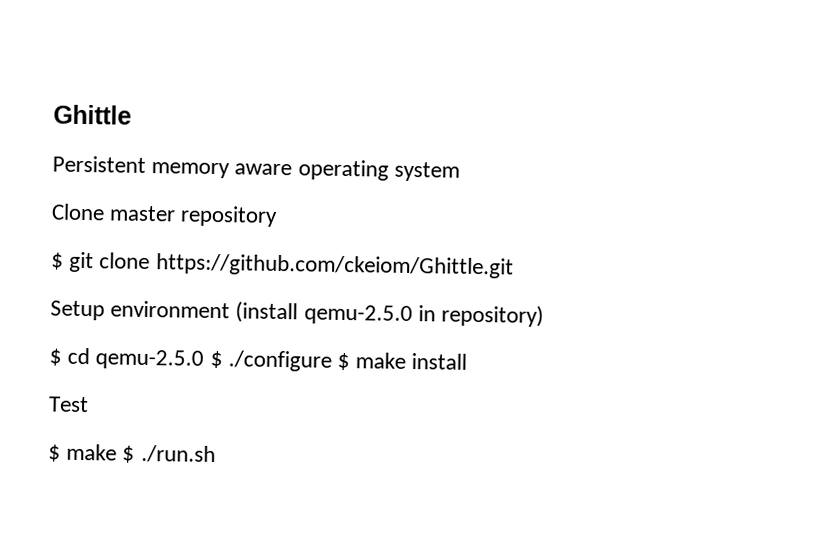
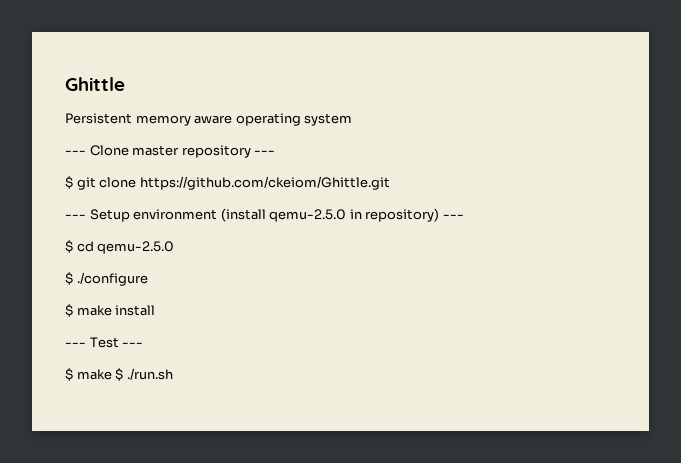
- Clone master repository
+ --- Clone master repository ---
- Setup environment (install qemu-2.5.0 in repository)
+ --- Setup environment (install qemu-2.5.0 in repository) ---
- $ cd qemu-2.5.0 $ ./configure $ make install
+ $ cd qemu-2.5.0
+ $ ./configure
+ $ make install
- Test
+ --- Test ---

